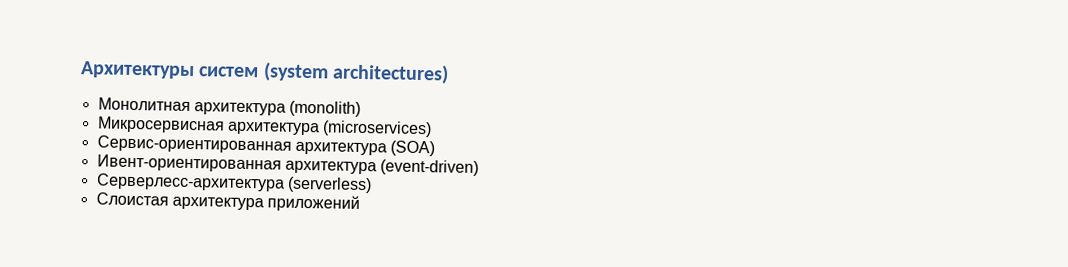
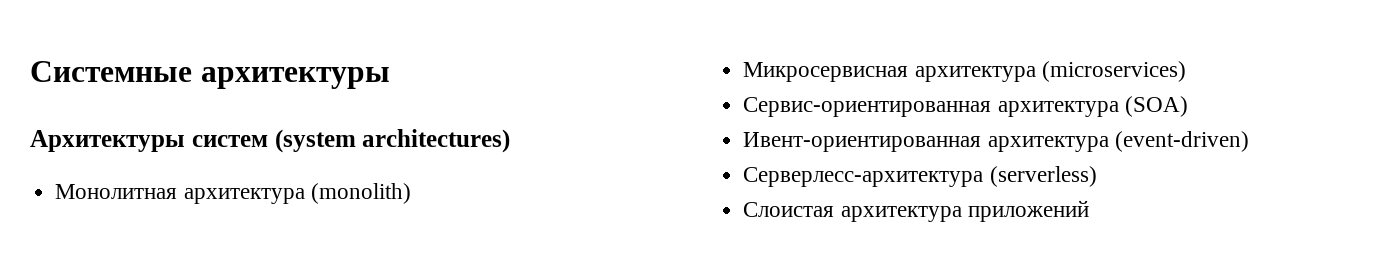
+ Системные архитектуры

